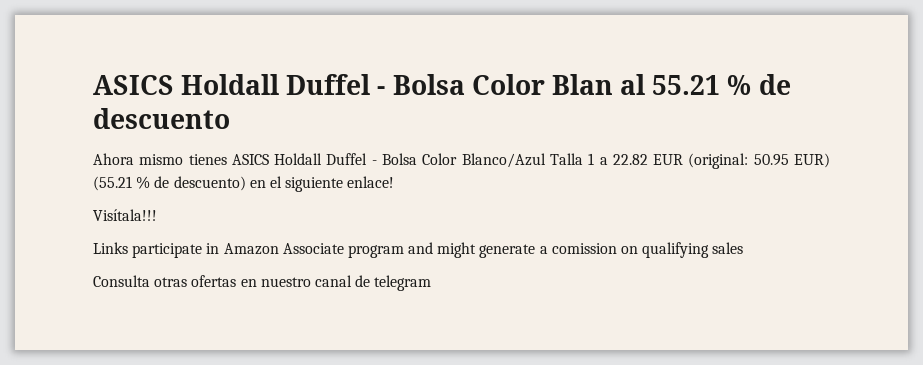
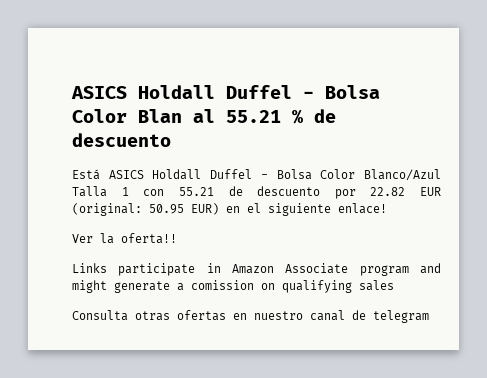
- Ahora mismo tienes ASICS Holdall Duffel - Bolsa Color Blanco/Azul Talla 1 a 22.82 EUR (original: 50.95 EUR) (55.21 % de descuento) en el siguiente enlace!
+ Está ASICS Holdall Duffel - Bolsa Color Blanco/Azul Talla 1 con 55.21 de descuento por 22.82 EUR (original: 50.95 EUR) en el siguiente enlace!
- Visítala!!!
+ Ver la oferta!!

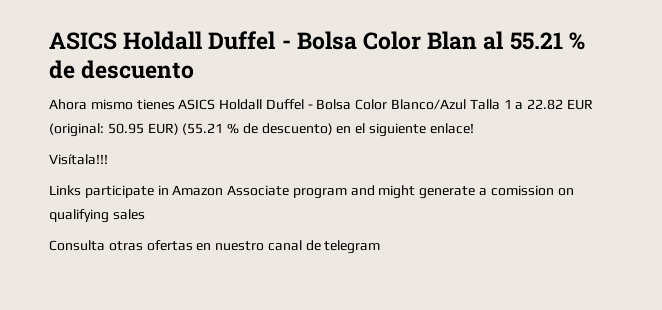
- Está ASICS Holdall Duffel - Bolsa Color Blanco/Azul Talla 1 con 55.21 de descuento por 22.82 EUR (original: 50.95 EUR) en el siguiente enlace!
+ Ahora mismo tienes ASICS Holdall Duffel - Bolsa Color Blanco/Azul Talla 1 a 22.82 EUR (original: 50.95 EUR) (55.21 % de descuento) en el siguiente enlace!
- Ver la oferta!!
+ Visítala!!!

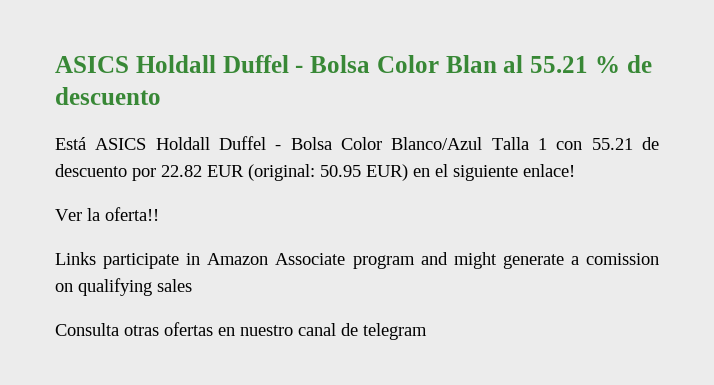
- Ahora mismo tienes ASICS Holdall Duffel - Bolsa Color Blanco/Azul Talla 1 a 22.82 EUR (original: 50.95 EUR) (55.21 % de descuento) en el siguiente enlace!
+ Está ASICS Holdall Duffel - Bolsa Color Blanco/Azul Talla 1 con 55.21 de descuento por 22.82 EUR (original: 50.95 EUR) en el siguiente enlace!
- Visítala!!!
+ Ver la oferta!!

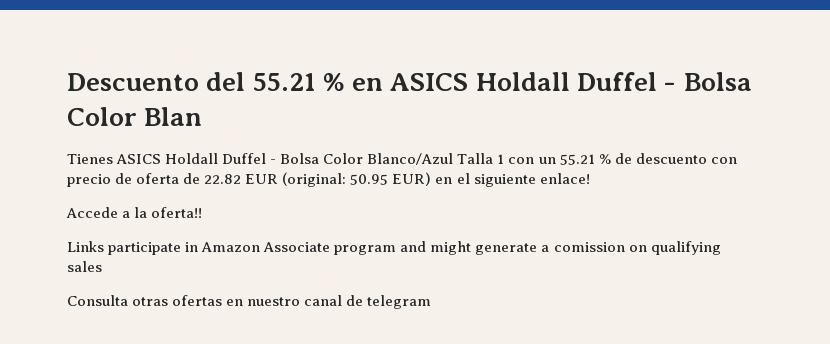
- ASICS Holdall Duffel - Bolsa Color Blan al 55.21 % de descuento
- Está ASICS Holdall Duffel - Bolsa Color Blanco/Azul Talla 1 con 55.21 de descuento por 22.82 EUR (original: 50.95 EUR) en el siguiente enlace!
+ Descuento del 55.21 % en ASICS Holdall Duffel - Bolsa Color Blan
+ Tienes ASICS Holdall Duffel - Bolsa Color Blanco/Azul Talla 1 con un 55.21 % de descuento con precio de oferta de 22.82 EUR (original: 50.95 EUR) en el siguiente enlace!
- Ver la oferta!!
+ Accede a la oferta!!

